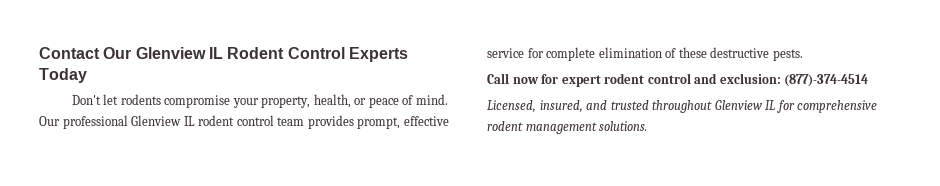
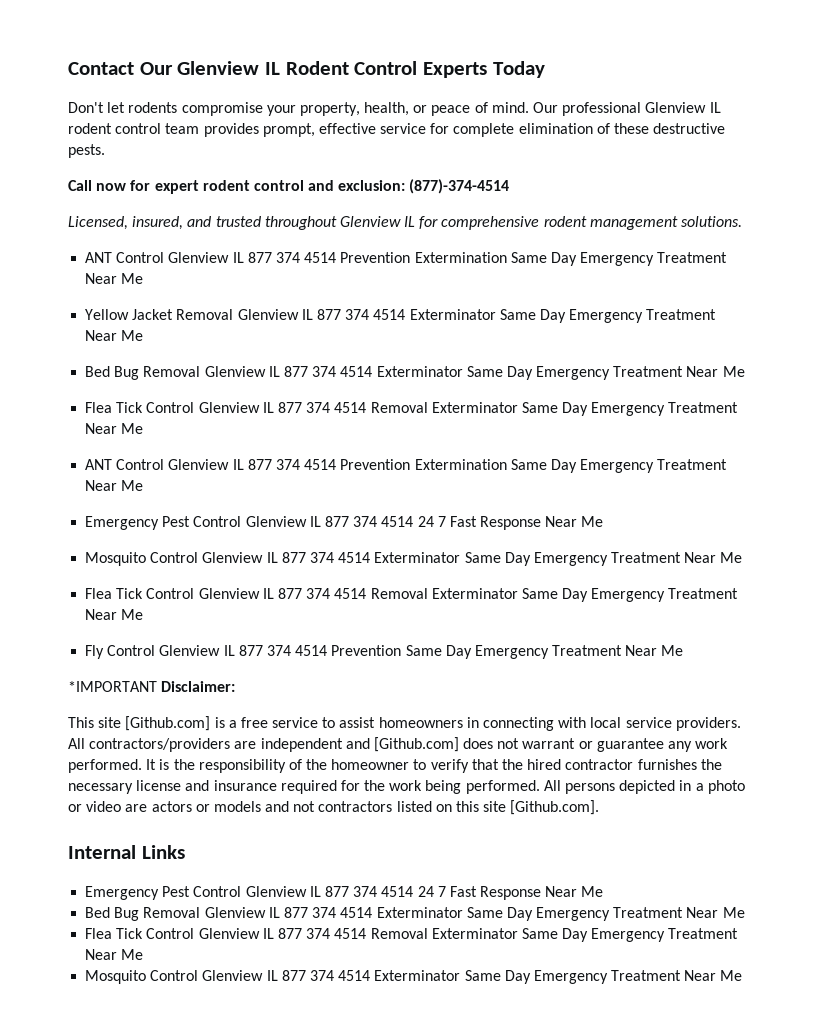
  Licensed, insured, and trusted throughout Glenview IL for comprehensive rodent management solutions.
+ ANT Control Glenview IL 877 374 4514 Prevention Extermination Same Day Emergency Treatment Near Me
+ Yellow Jacket Removal Glenview IL 877 374 4514 Exterminator Same Day Emergency Treatment Near Me
+ Bed Bug Removal Glenview IL 877 374 4514 Exterminator Same Day Emergency Treatment Near Me
+ Flea Tick Control Glenview IL 877 374 4514 Removal Exterminator Same Day Emergency Treatment Near Me
+ ANT Control Glenview IL 877 374 4514 Prevention Extermination Same Day Emergency Treatment Near Me
+ Emergency Pest Control Glenview IL 877 374 4514 24 7 Fast Response Near Me
+ Mosquito Control Glenview IL 877 374 4514 Exterminator Same Day Emergency Treatment Near Me
+ Flea Tick Control Glenview IL 877 374 4514 Removal Exterminator Same Day Emergency Treatment Near Me
+ Fly Control Glenview IL 877 374 4514 Prevention Same Day Emergency Treatment Near Me
+ *IMPORTANT Disclaimer:
+ This site [Github.com] is a free service to assist homeowners in connecting with local service providers. All contractors/providers are independent and [Github.com] does not warrant or guarantee any work performed. It is the responsibility of the homeowner to verify that the hired contractor furnishes the necessary license and insurance required for the work being performed. All persons depicted in a photo or video are actors or models and not contractors listed on this site [Github.com].
+ Internal Links
+ Emergency Pest Control Glenview IL 877 374 4514 24 7 Fast Response Near Me
+ Bed Bug Removal Glenview IL 877 374 4514 Exterminator Same Day Emergency Treatment Near Me
+ Flea Tick Control Glenview IL 877 374 4514 Removal Exterminator Same Day Emergency Treatment Near Me
+ Mosquito Control Glenview IL 877 374 4514 Exterminator Same Day Emergency Treatment Near Me

